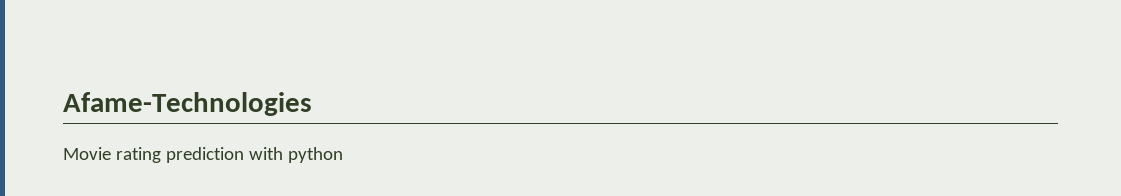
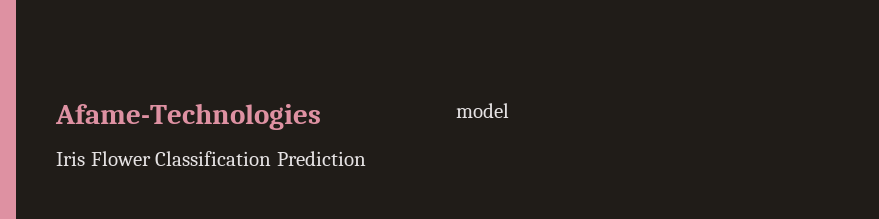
- Movie rating prediction with python
+ Iris Flower Classification Prediction model

